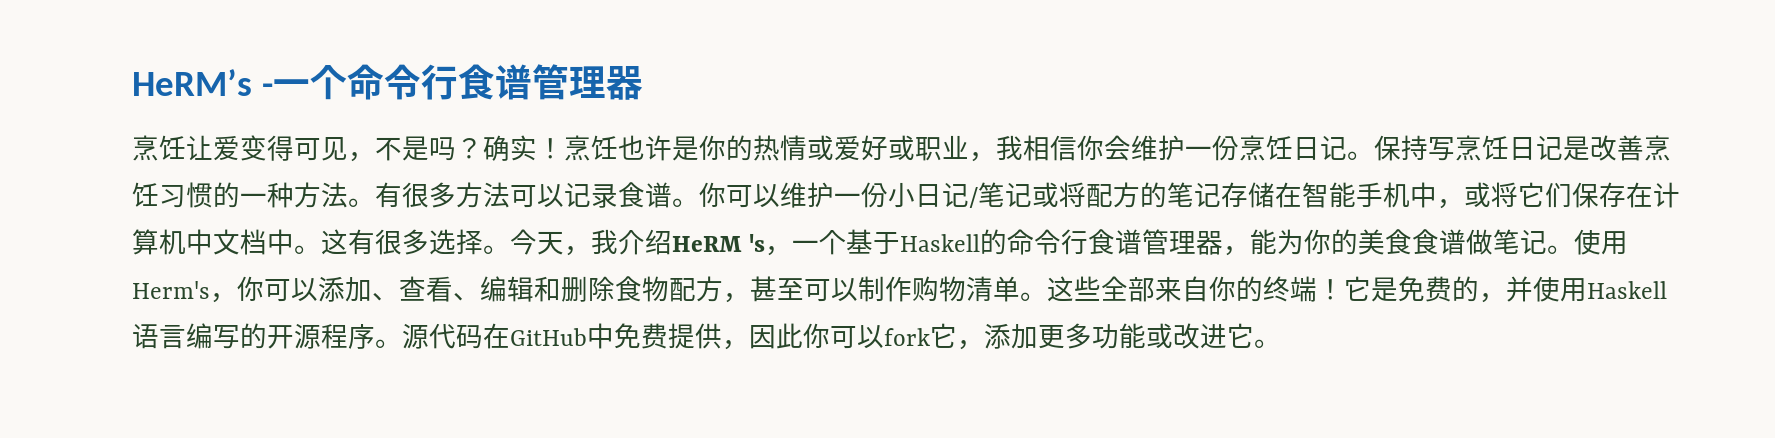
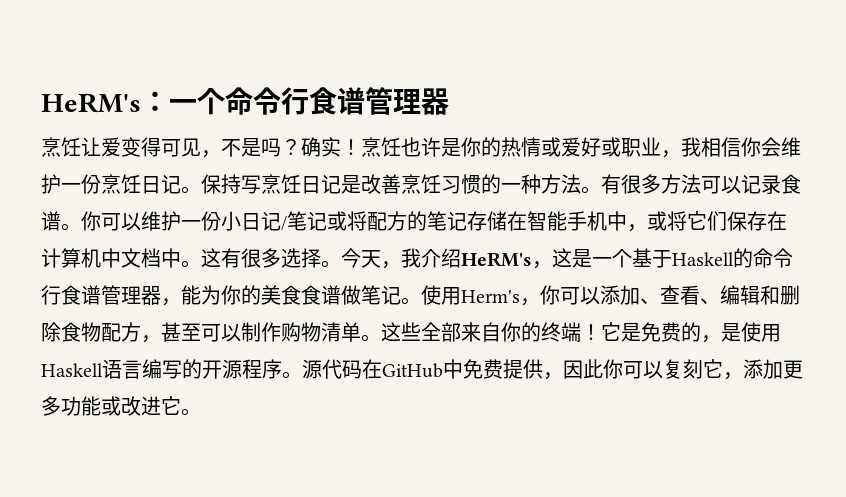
- HeRM’s -一个命令行食谱管理器
+ HeRM's：一个命令行食谱管理器
- 今天，我介绍HeRM 's，一个基于Haskell的命令行食谱管理器，能为你的美食食谱做笔记。
+ 今天，我介绍HeRM's，这是一个基于Haskell的命令行食谱管理器，能为你的美食食谱做笔记。
- 它是免费的，并使用Haskell语言编写的开源程序。
+ 它是免费的，是使用Haskell语言编写的开源程序。
- 源代码在GitHub中免费提供，因此你可以fork它，添加更多功能或改进它。
+ 源代码在GitHub中免费提供，因此你可以复刻它，添加更多功能或改进它。

